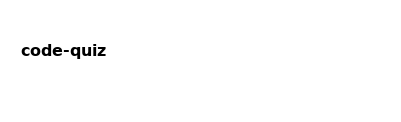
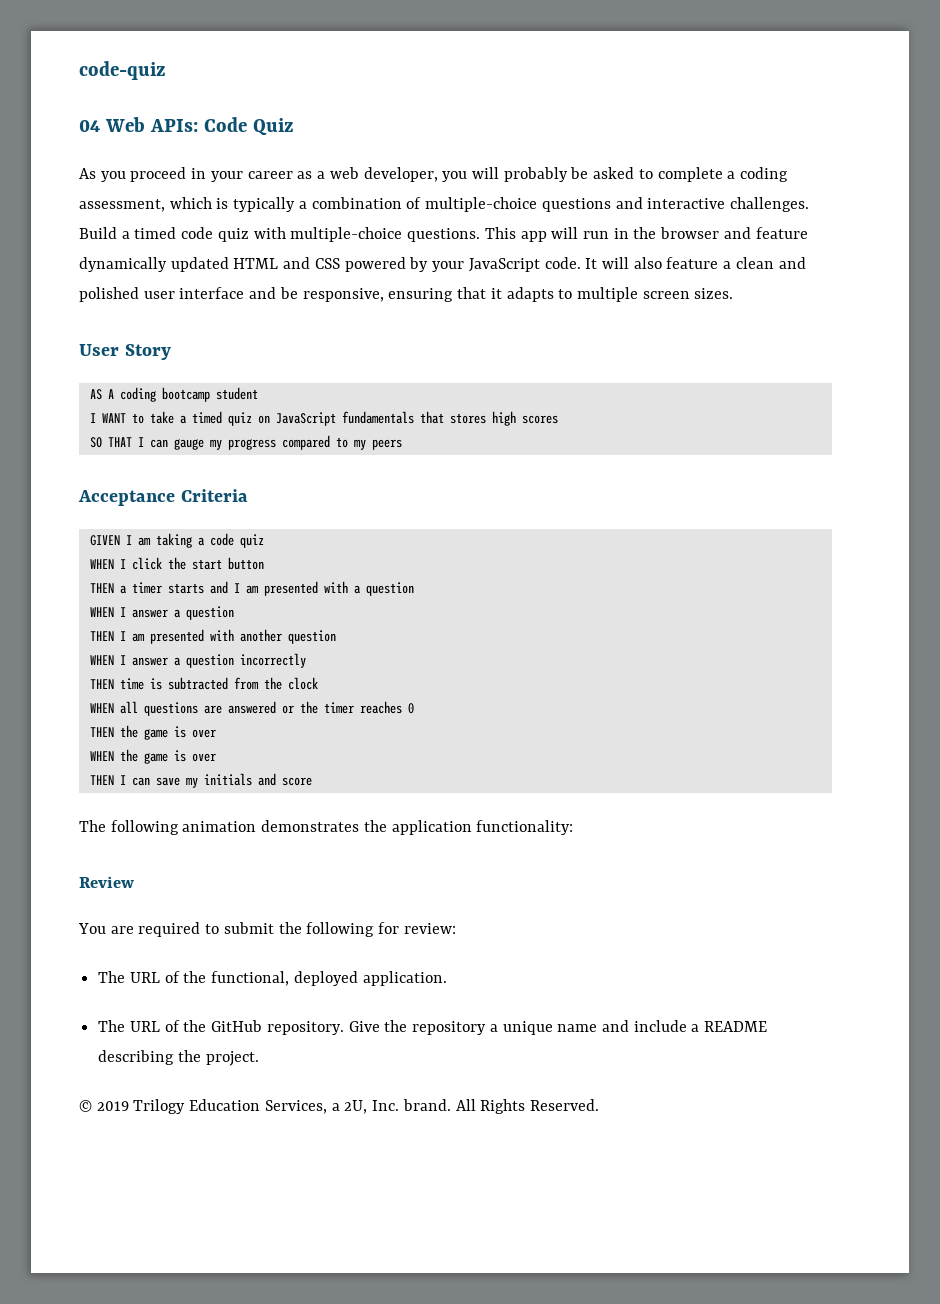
+ 04 Web APIs: Code Quiz
+ As you proceed in your career as a web developer, you will probably be asked to complete a coding assessment, which is typically a combination of multiple-choice questions and interactive challenges. Build a timed code quiz with multiple-choice questions. This app will run in the browser and feature dynamically updated HTML and CSS powered by your JavaScript code. It will also feature a clean and polished user interface and be responsive, ensuring that it adapts to multiple screen sizes.
+ User Story
+ AS A coding bootcamp student
+ I WANT to take a timed quiz on JavaScript fundamentals that stores high scores
+ SO THAT I can gauge my progress compared to my peers
+ Acceptance Criteria
+ GIVEN I am taking a code quiz
+ WHEN I click the start button
+ THEN a timer starts and I am presented with a question
+ WHEN I answer a question
+ THEN I am presented with another question
+ WHEN I answer a question incorrectly
+ THEN time is subtracted from the clock
+ WHEN all questions are answered or the timer reaches 0
+ THEN the game is over
+ WHEN the game is over
+ THEN I can save my initials and score
+ The following animation demonstrates the application functionality:
+ Review
+ You are required to submit the following for review:
+ The URL of the functional, deployed application.
+ The URL of the GitHub repository. Give the repository a unique name and include a README describing the project.
+ © 2019 Trilogy Education Services, a 2U, Inc. brand. All Rights Reserved.

